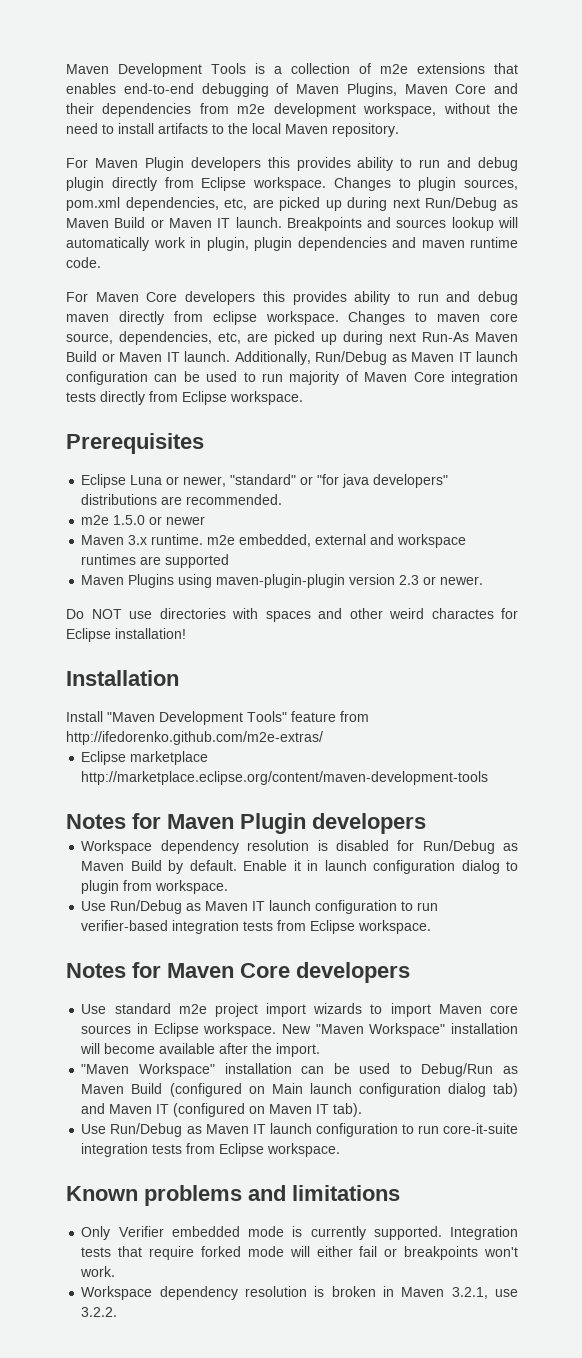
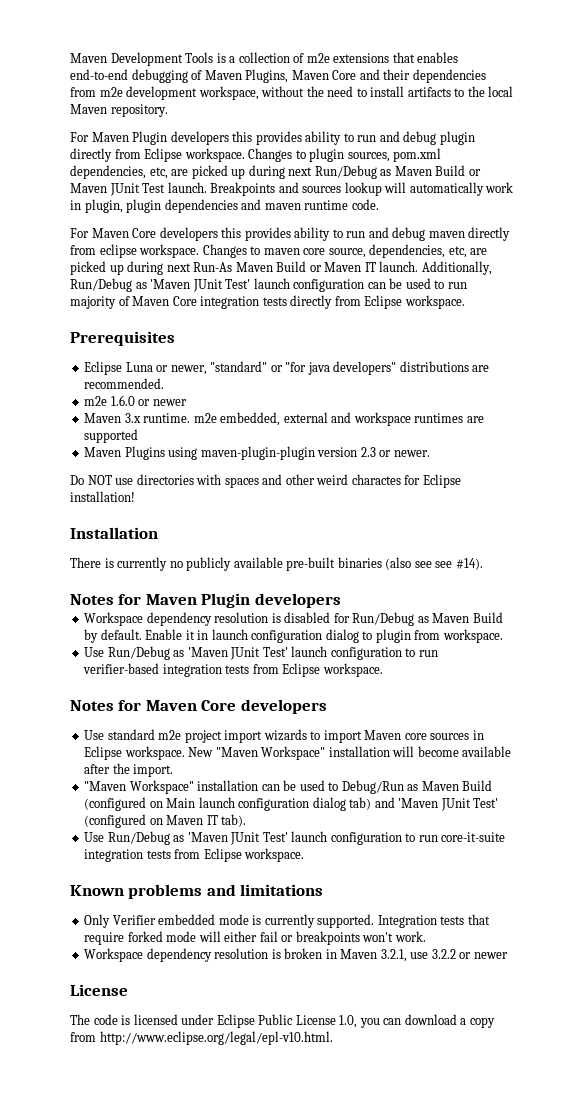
- Changes to plugin sources, pom.xml dependencies, etc, are picked up during next Run/Debug as Maven Build or Maven IT launch.
+ Changes to plugin sources, pom.xml dependencies, etc, are picked up during next Run/Debug as Maven Build or Maven JUnit Test launch.
- Additionally, Run/Debug as Maven IT launch configuration can be used to run majority of Maven Core integration tests directly from Eclipse workspace.
+ Additionally, Run/Debug as 'Maven JUnit Test' launch configuration can be used to run majority of Maven Core integration tests directly from Eclipse workspace.
- m2e 1.5.0 or newer
+ m2e 1.6.0 or newer
- Install "Maven Development Tools" feature from http://ifedorenko.github.com/m2e-extras/
- Eclipse marketplace http://marketplace.eclipse.org/content/maven-development-tools
+ There is currently no publicly available pre-built binaries (also see see #14).
- Use Run/Debug as Maven IT launch configuration to run verifier-based integration tests from Eclipse workspace.
+ Use Run/Debug as 'Maven JUnit Test' launch configuration to run verifier-based integration tests from Eclipse workspace.
- "Maven Workspace" installation can be used to Debug/Run as Maven Build (configured on Main launch configuration dialog tab) and Maven IT (configured on Maven IT tab).
+ "Maven Workspace" installation can be used to Debug/Run as Maven Build (configured on Main launch configuration dialog tab) and 'Maven JUnit Test' (configured on Maven IT tab).
- Use Run/Debug as Maven IT launch configuration to run core-it-suite integration tests from Eclipse workspace.
+ Use Run/Debug as 'Maven JUnit Test' launch configuration to run core-it-suite integration tests from Eclipse workspace.
- Workspace dependency resolution is broken in Maven 3.2.1, use 3.2.2.
+ Workspace dependency resolution is broken in Maven 3.2.1, use 3.2.2 or newer
+ License
+ The code is licensed under Eclipse Public License 1.0, you can download a copy from http://www.eclipse.org/legal/epl-v10.html.

